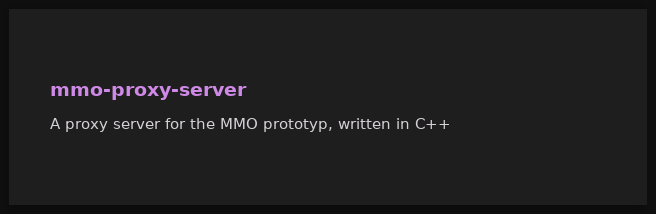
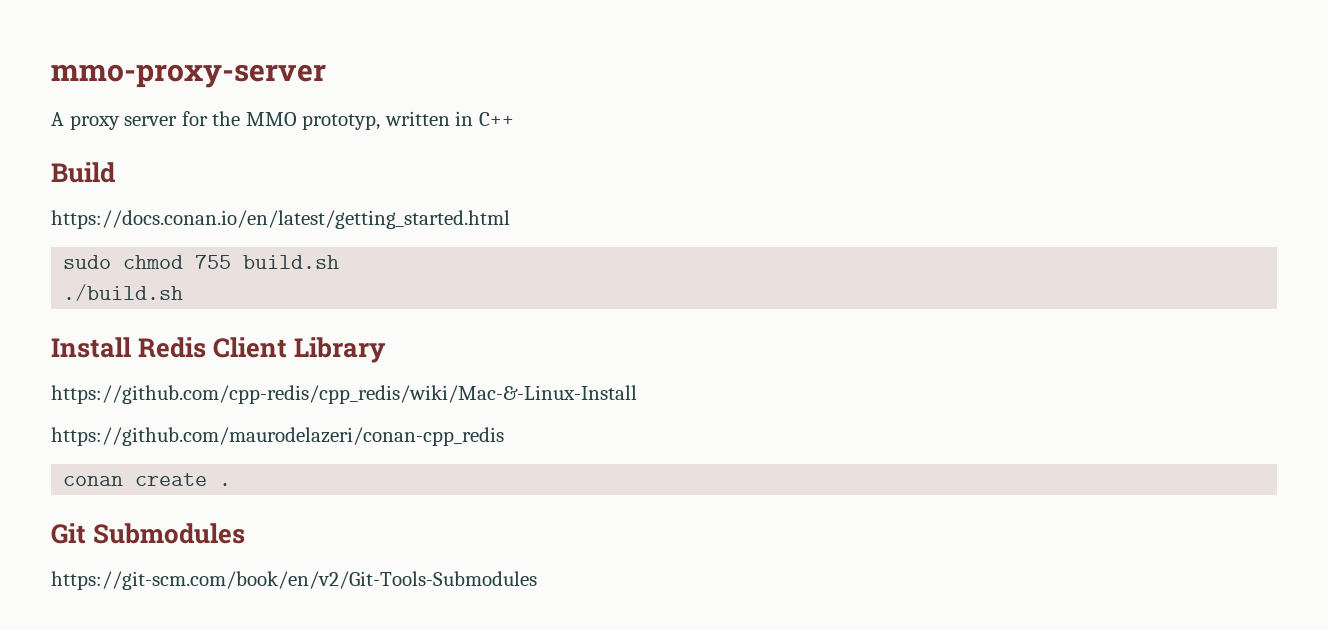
+ Build
+ https://docs.conan.io/en/latest/getting_started.html
+ sudo chmod 755 build.sh
+ ./build.sh
+ Install Redis Client Library
+ https://github.com/cpp-redis/cpp_redis/wiki/Mac-&-Linux-Install
+ https://github.com/maurodelazeri/conan-cpp_redis
+ conan create .
+ Git Submodules
+ https://git-scm.com/book/en/v2/Git-Tools-Submodules

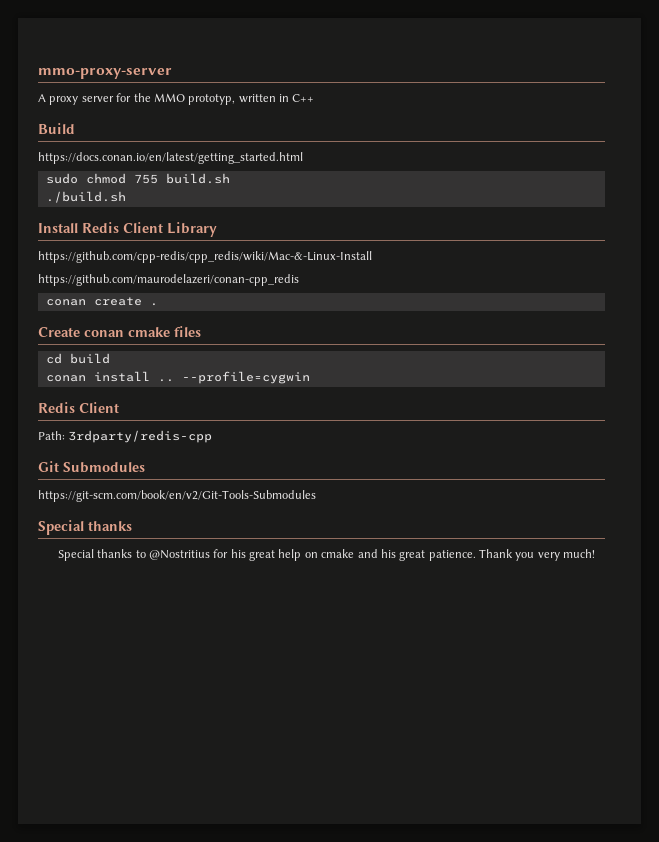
+ Create conan cmake files
+ cd build
+ conan install .. --profile=cygwin
+ Redis Client
+ Path: 3rdparty/redis-cpp
  Git Submodules
  https://git-scm.com/book/en/v2/Git-Tools-Submodules
+ Special thanks
+ Special thanks to @Nostritius for his great help on cmake and his great patience. Thank you very much!

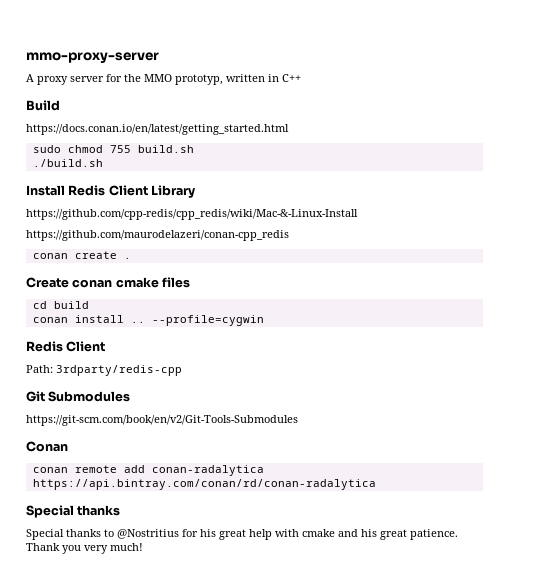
+ Conan
+ conan remote add conan-radalytica https://api.bintray.com/conan/rd/conan-radalytica
- Special thanks to @Nostritius for his great help on cmake and his great patience.
+ Special thanks to @Nostritius for his great help with cmake and his great patience.

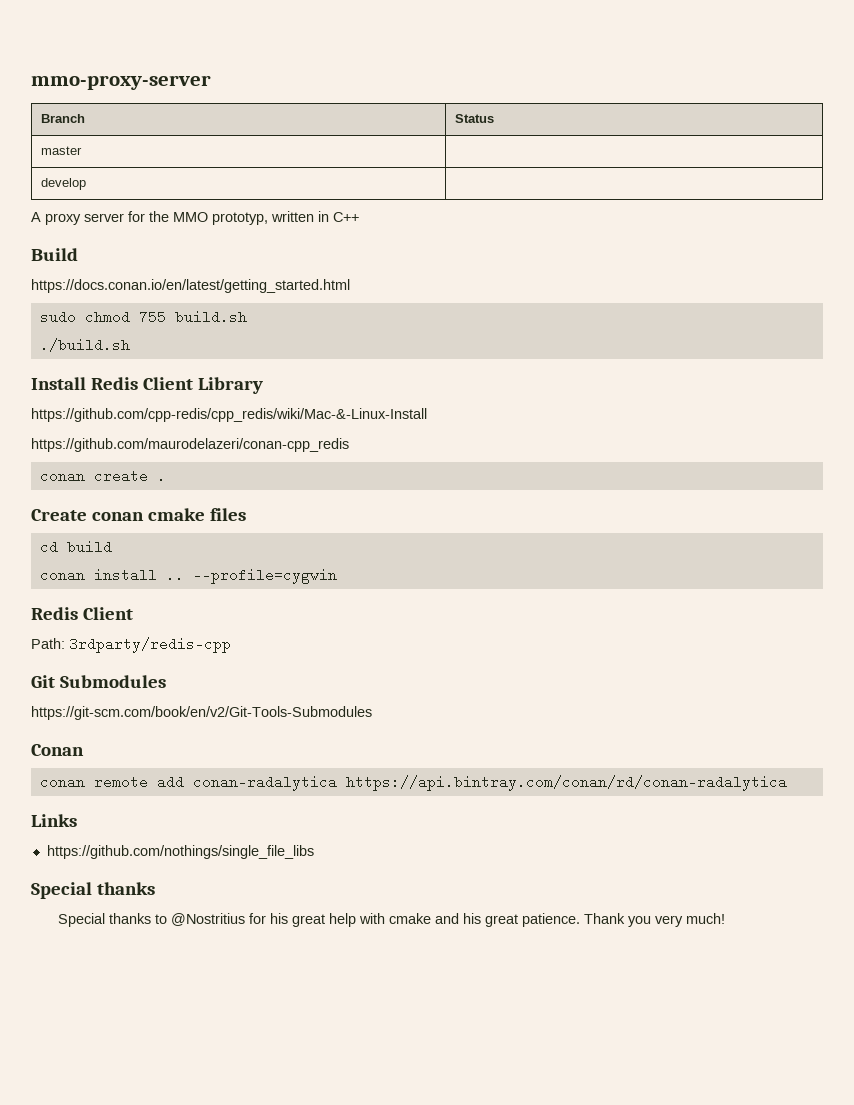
+ Branch | Status
+ master |
+ develop |
+ Links
+ https://github.com/nothings/single_file_libs

